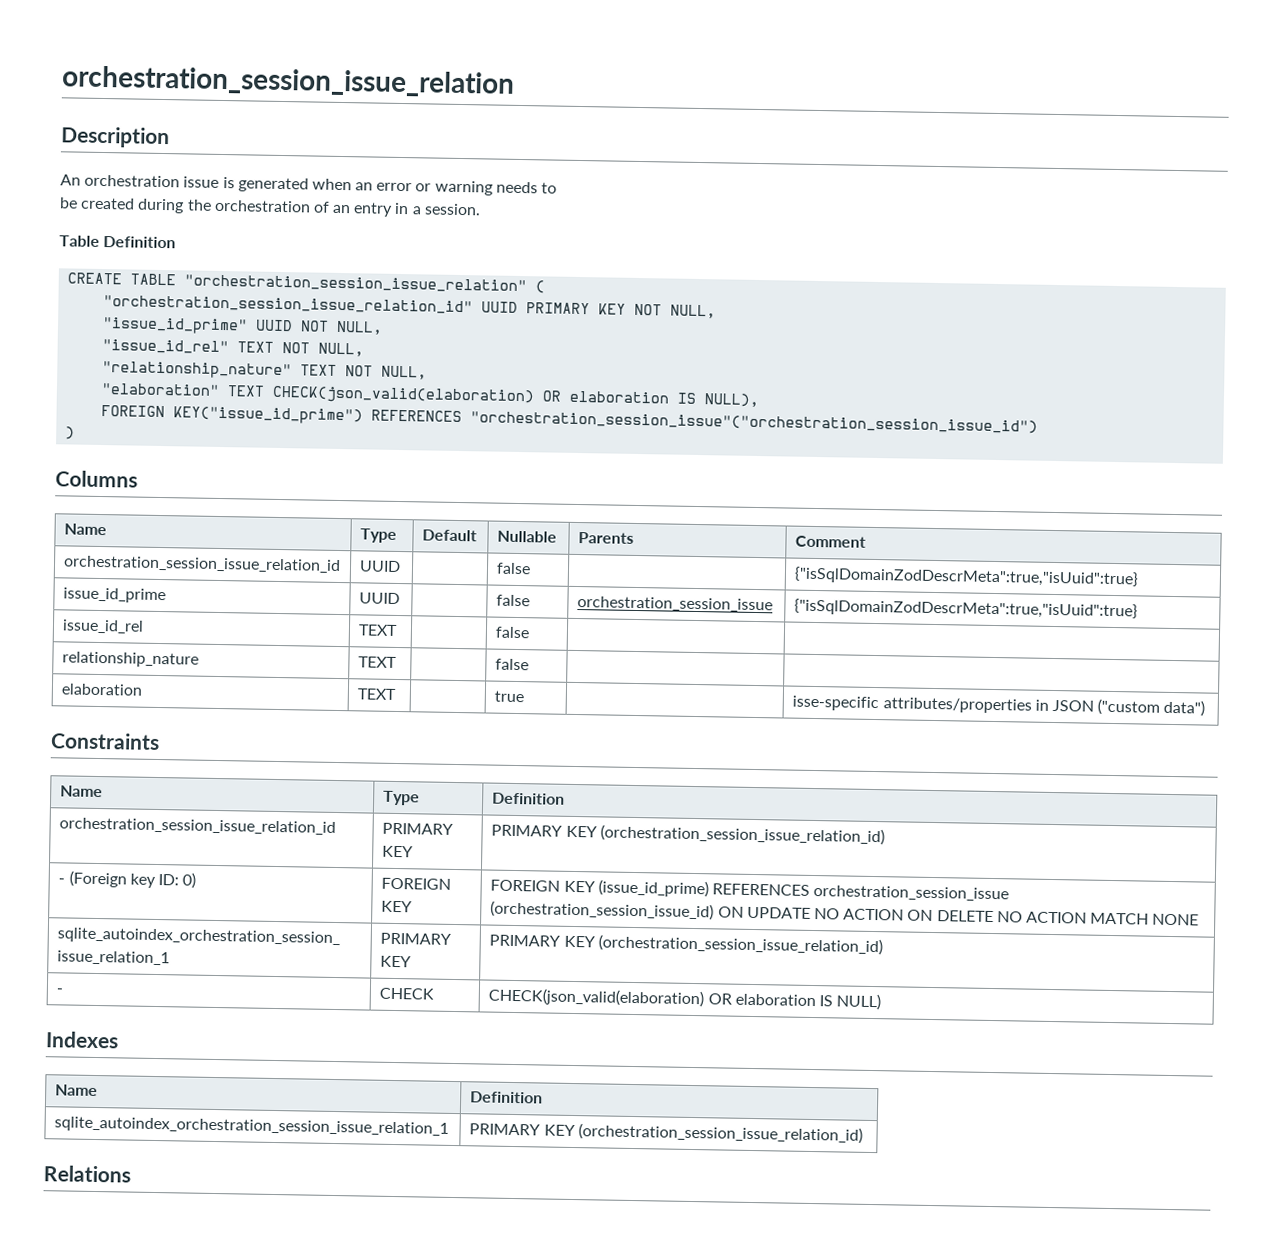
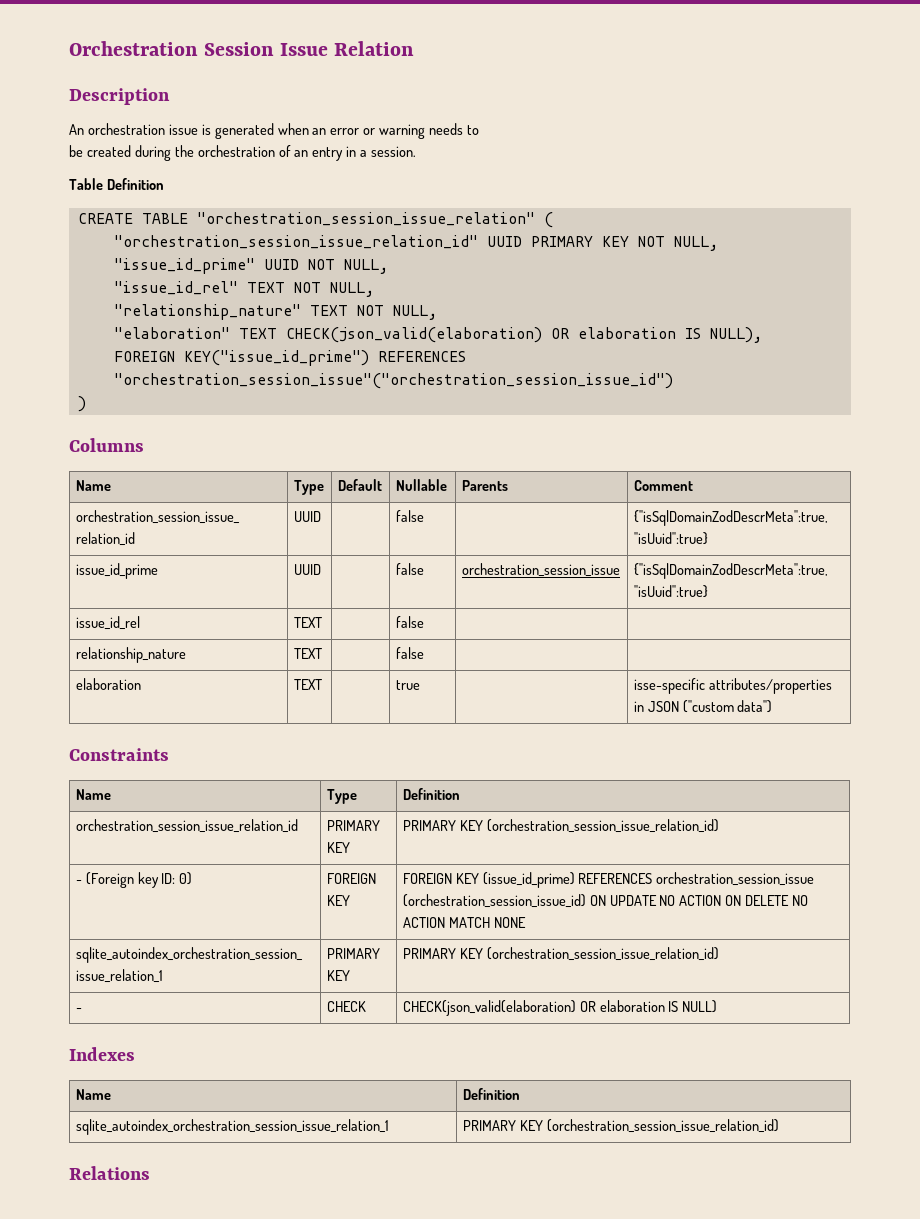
- orchestration_session_issue_relation
+ Orchestration Session Issue Relation

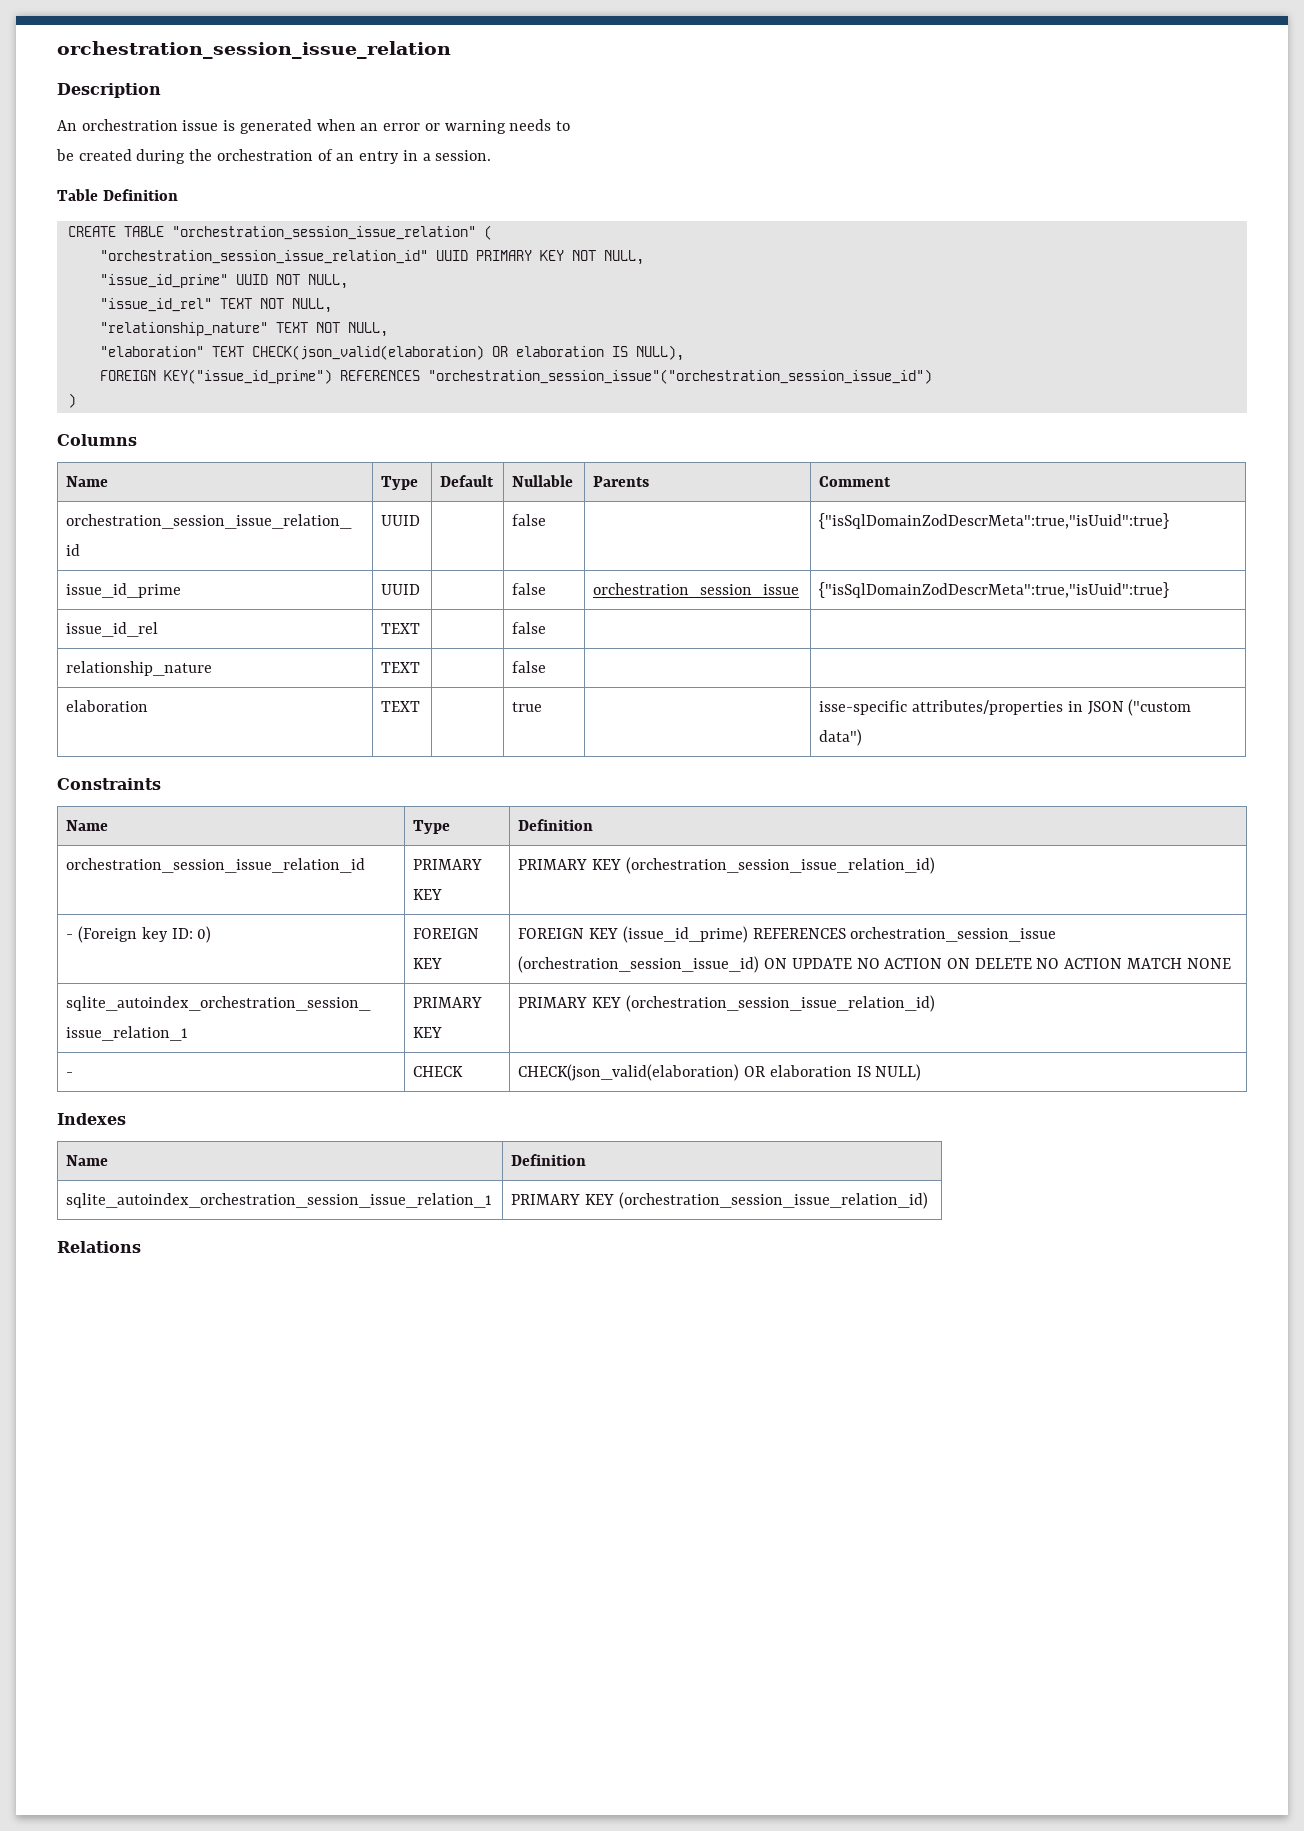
- Orchestration Session Issue Relation
+ orchestration_session_issue_relation

